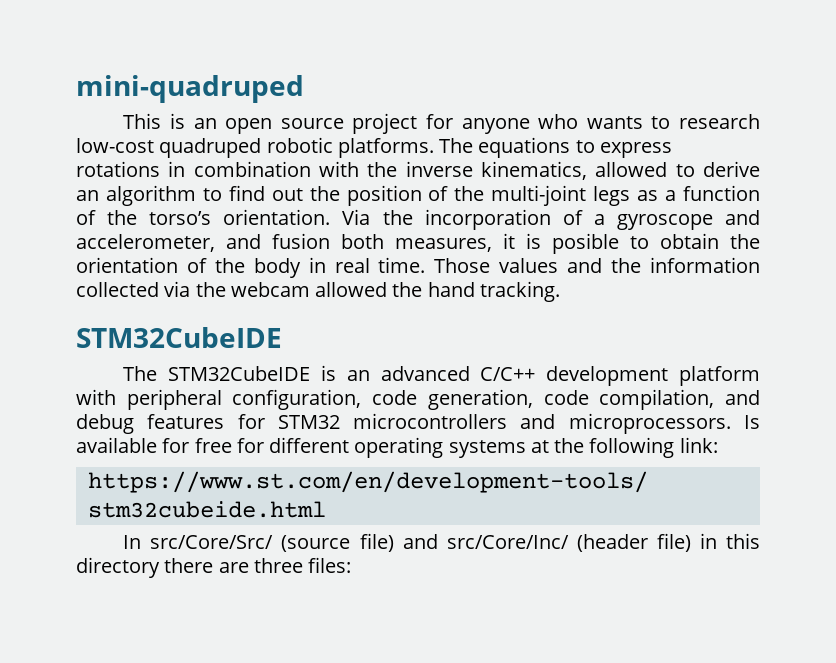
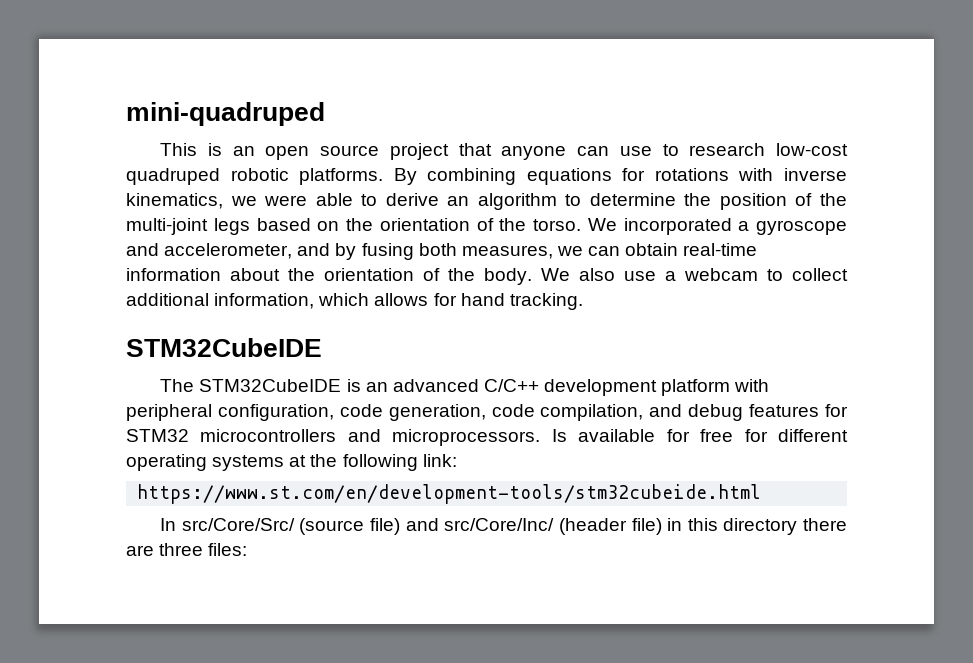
- This is an open source project for anyone who wants to research low-cost quadruped robotic platforms.
+ This is an open source project that anyone can use to research low-cost quadruped robotic platforms.
- The equations to express rotations in combination with the inverse kinematics, allowed to derive an algorithm to find out the position of the multi-joint legs as a function of the torso’s orientation. Via the incorporation of a gyroscope and accelerometer, and fusion both measures, it is posible to obtain the orientation of the body in real time. Those values and the information collected via the webcam allowed the hand tracking.
+ By combining equations for rotations with inverse kinematics, we were able to derive an algorithm to determine the position of the multi-joint legs based on the orientation of the torso. We incorporated a gyroscope and accelerometer, and by fusing both measures, we can obtain real-time information about the orientation of the body. We also use a webcam to collect additional information, which allows for hand tracking.

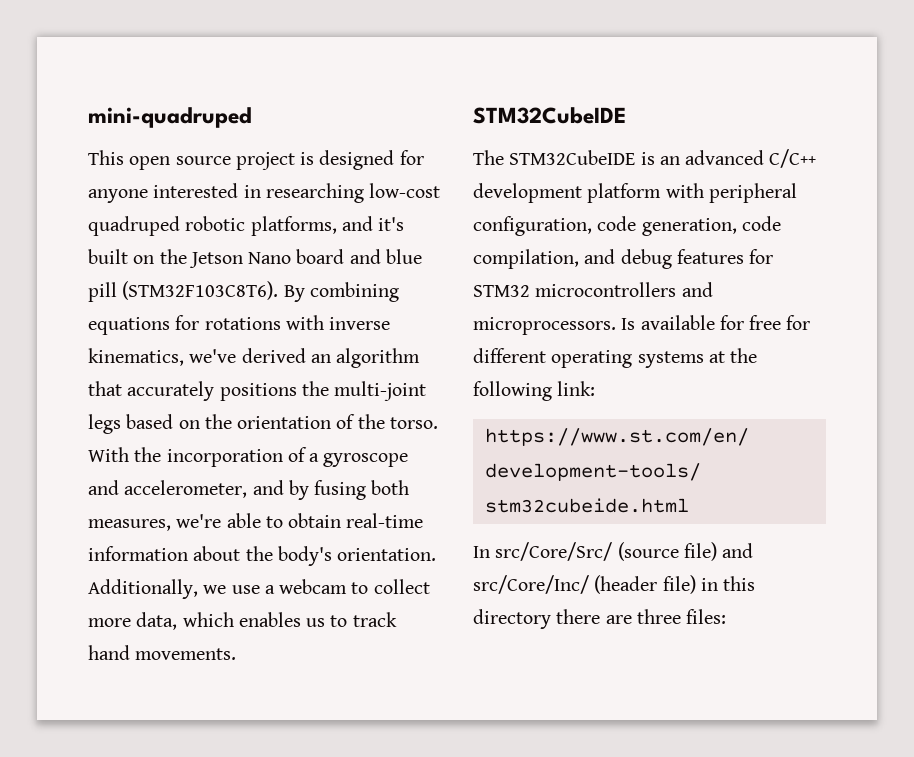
- This is an open source project that anyone can use to research low-cost quadruped robotic platforms.
+ This open source project is designed for anyone interested in researching low-cost quadruped robotic platforms, and it's built on the Jetson Nano board and blue pill (STM32F103C8T6).
- By combining equations for rotations with inverse kinematics, we were able to derive an algorithm to determine the position of the multi-joint legs based on the orientation of the torso.
+ By combining equations for rotations with inverse kinematics, we've derived an algorithm that accurately positions the multi-joint legs based on the orientation of the torso.
- We incorporated a gyroscope and accelerometer, and by fusing both measures, we can obtain real-time information about the orientation of the body. We also use a webcam to collect additional information, which allows for hand tracking.
+ With the incorporation of a gyroscope and accelerometer, and by fusing both measures, we're able to obtain real-time information about the body's orientation. Additionally, we use a webcam to collect more data, which enables us to track hand movements.

